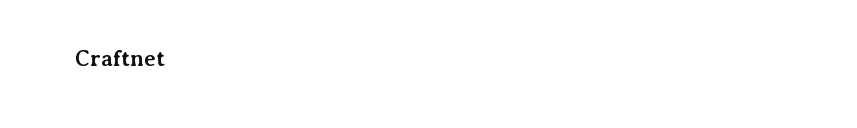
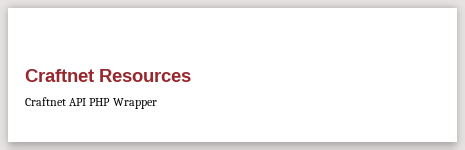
- Craftnet
+ Craftnet Resources
+ Craftnet API PHP Wrapper

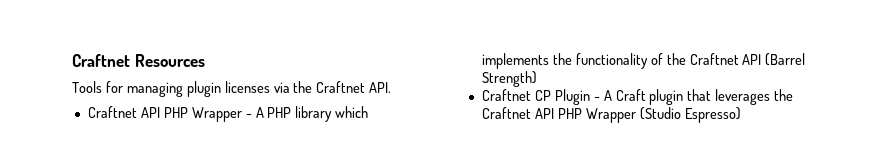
- Craftnet API PHP Wrapper
+ Tools for managing plugin licenses via the Craftnet API.
+ Craftnet API PHP Wrapper - A PHP library which implements the functionality of the Craftnet API (Barrel Strength)
+ Craftnet CP Plugin - A Craft plugin that leverages the Craftnet API PHP Wrapper (Studio Espresso)

